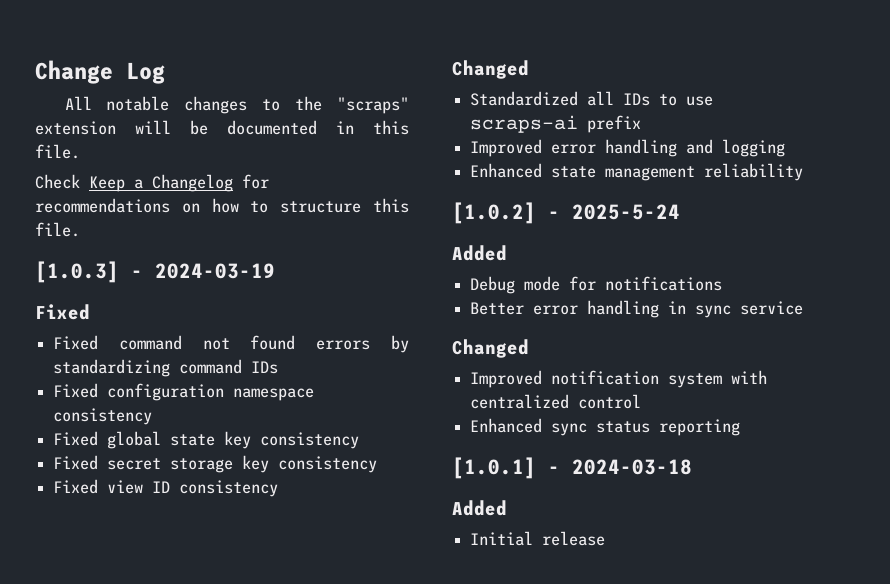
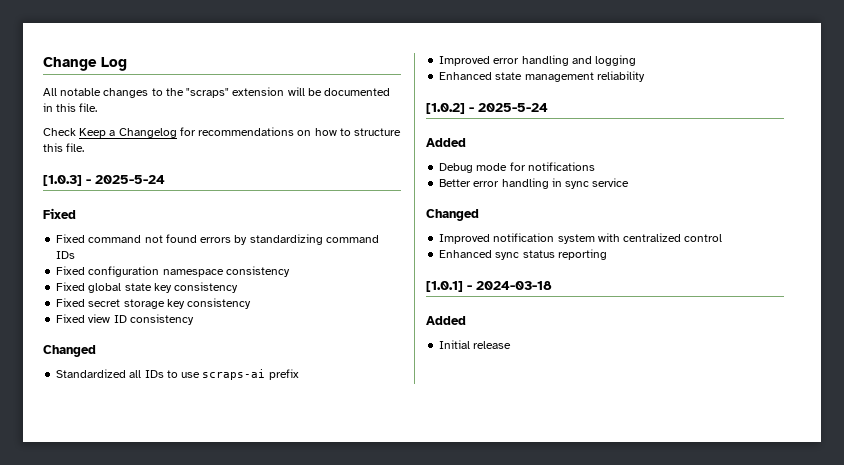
- [1.0.3] - 2024-03-19
+ [1.0.3] - 2025-5-24

